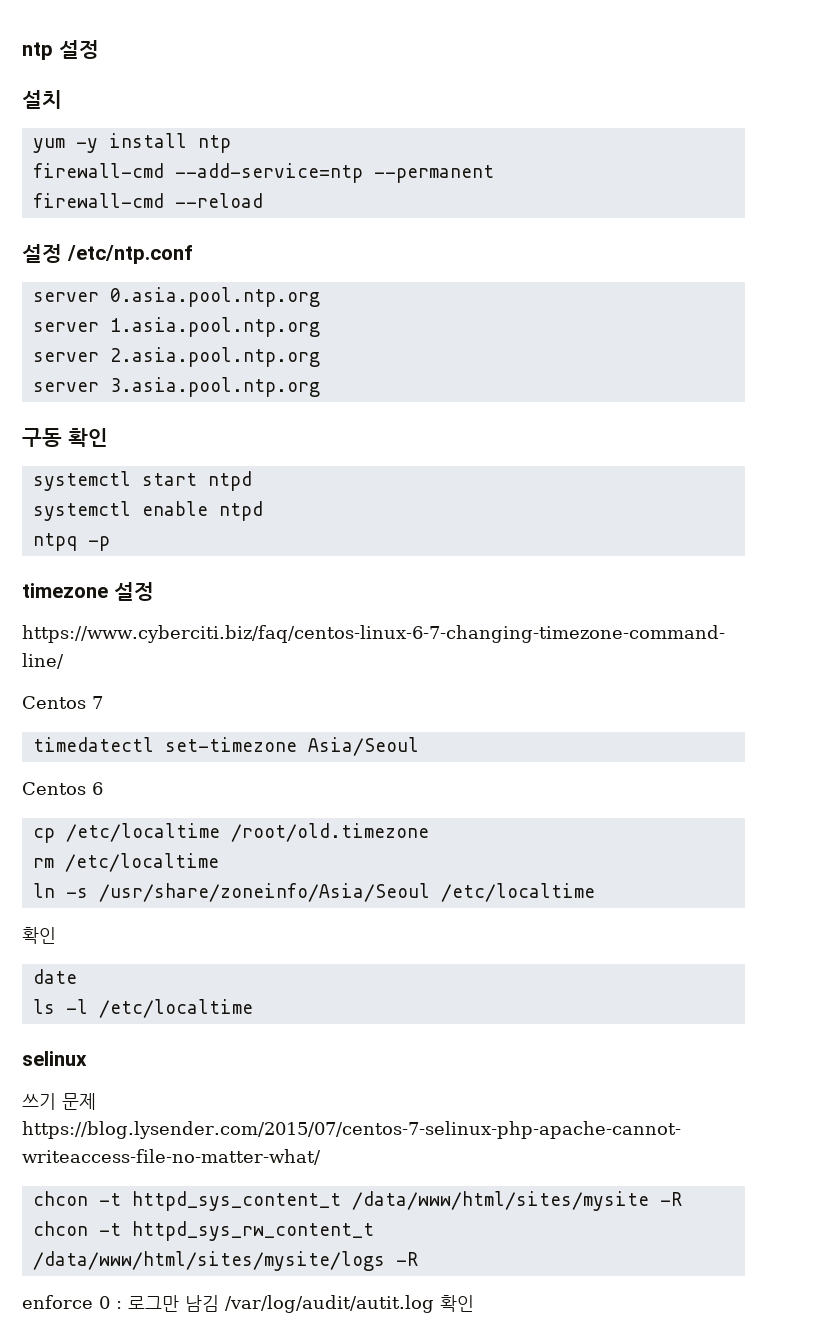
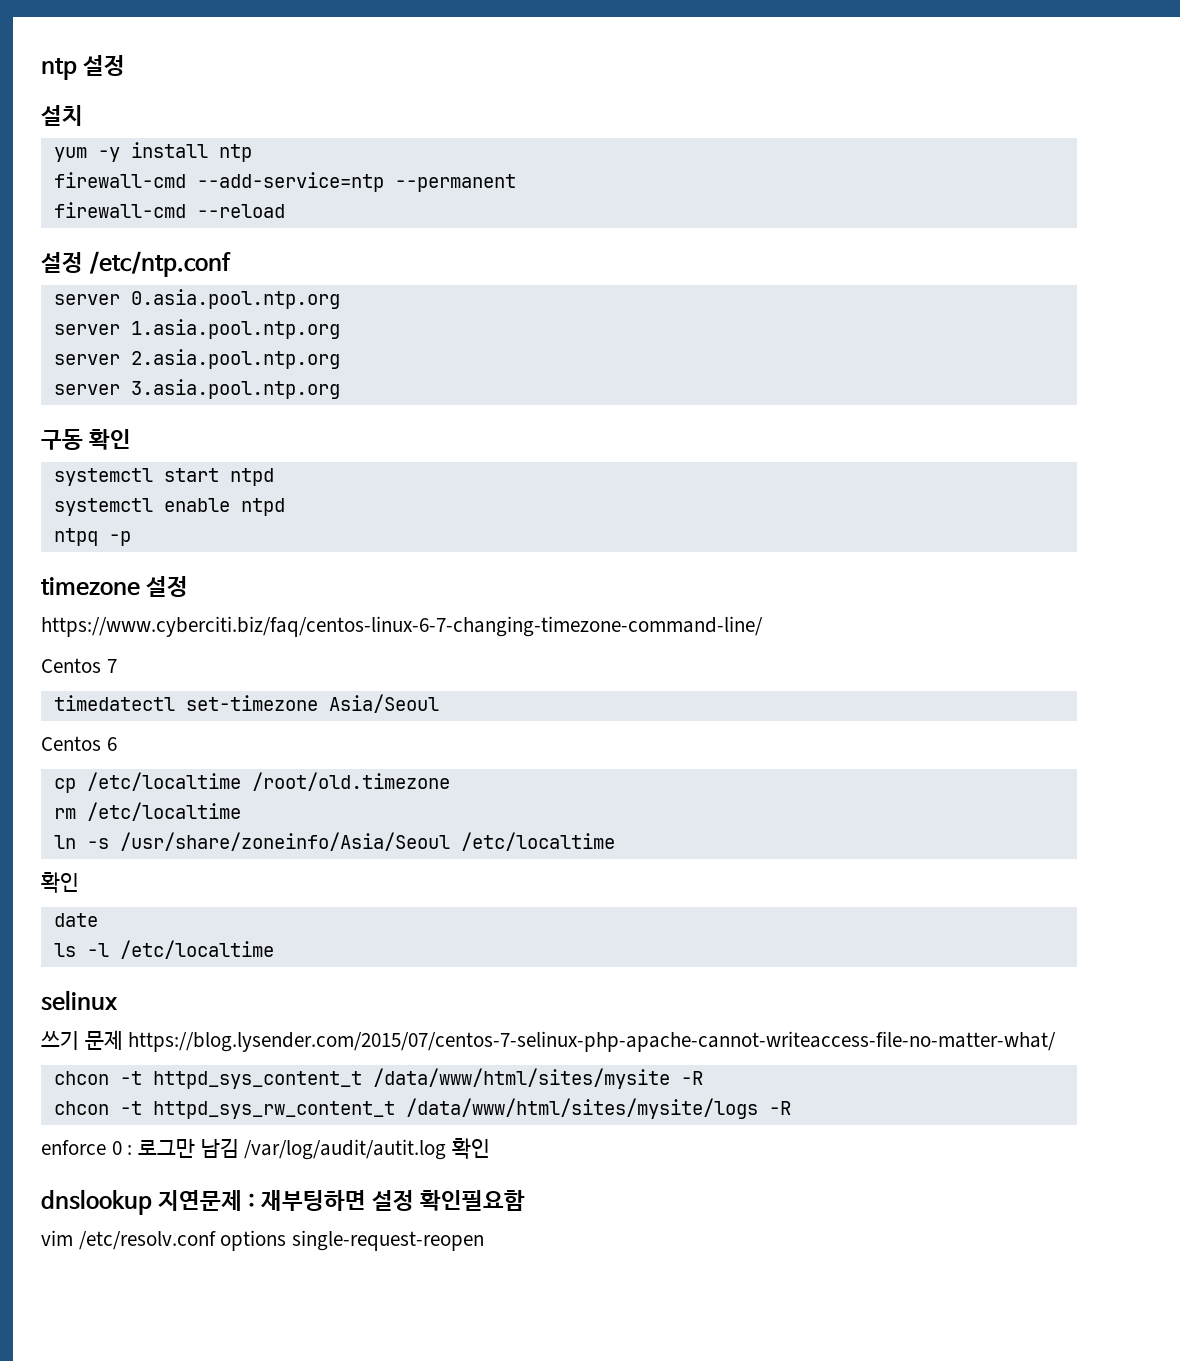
+ dnslookup 지연문제 : 재부팅하면 설정 확인필요함
+ vim /etc/resolv.conf options single-request-reopen

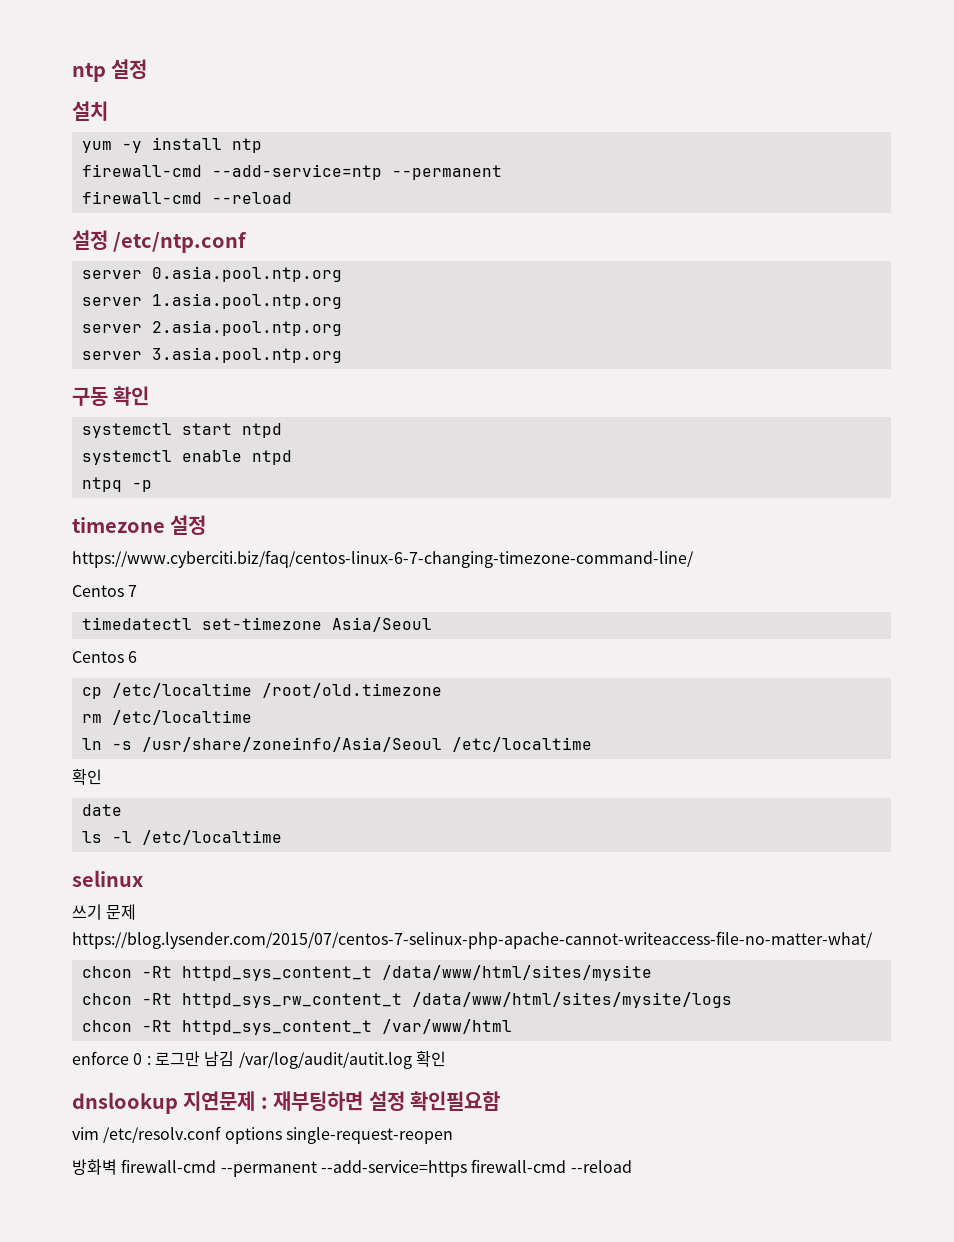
- chcon -t httpd_sys_content_t /data/www/html/sites/mysite -R
- chcon -t httpd_sys_rw_content_t /data/www/html/sites/mysite/logs -R
+ chcon -Rt httpd_sys_content_t /data/www/html/sites/mysite
+ chcon -Rt httpd_sys_rw_content_t /data/www/html/sites/mysite/logs
+ chcon -Rt httpd_sys_content_t /var/www/html
+ 방화벽 firewall-cmd --permanent --add-service=https firewall-cmd --reload

